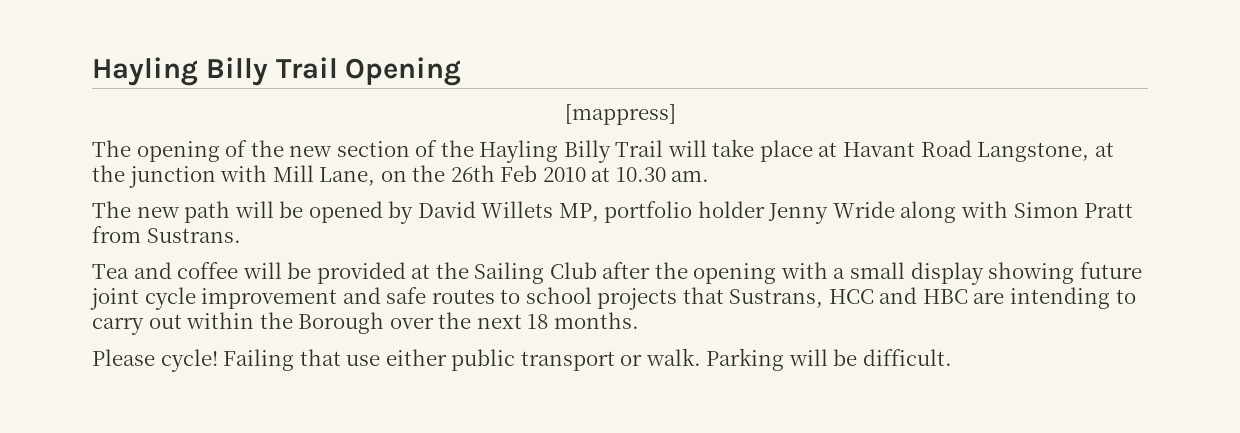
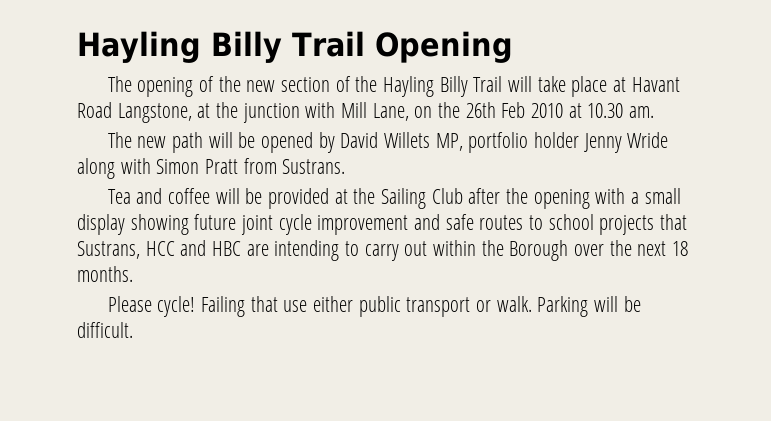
- [mappress]

